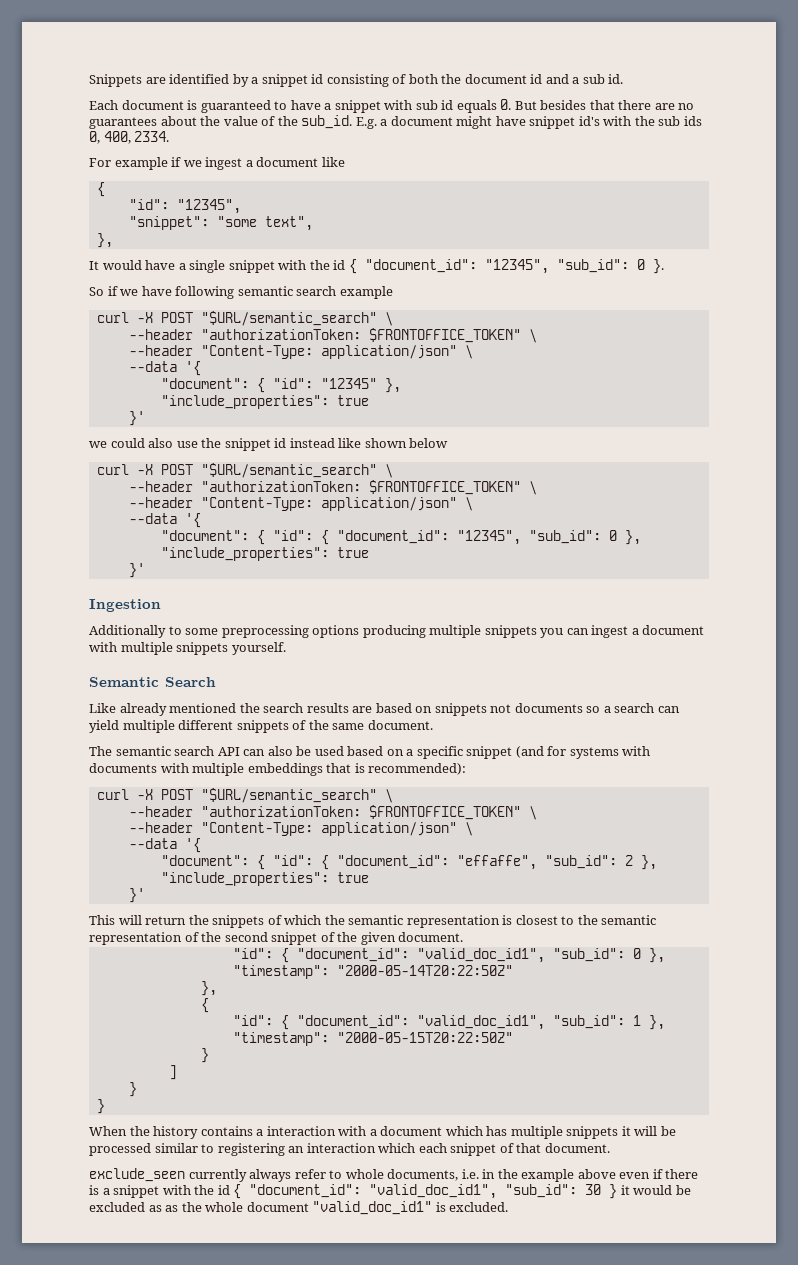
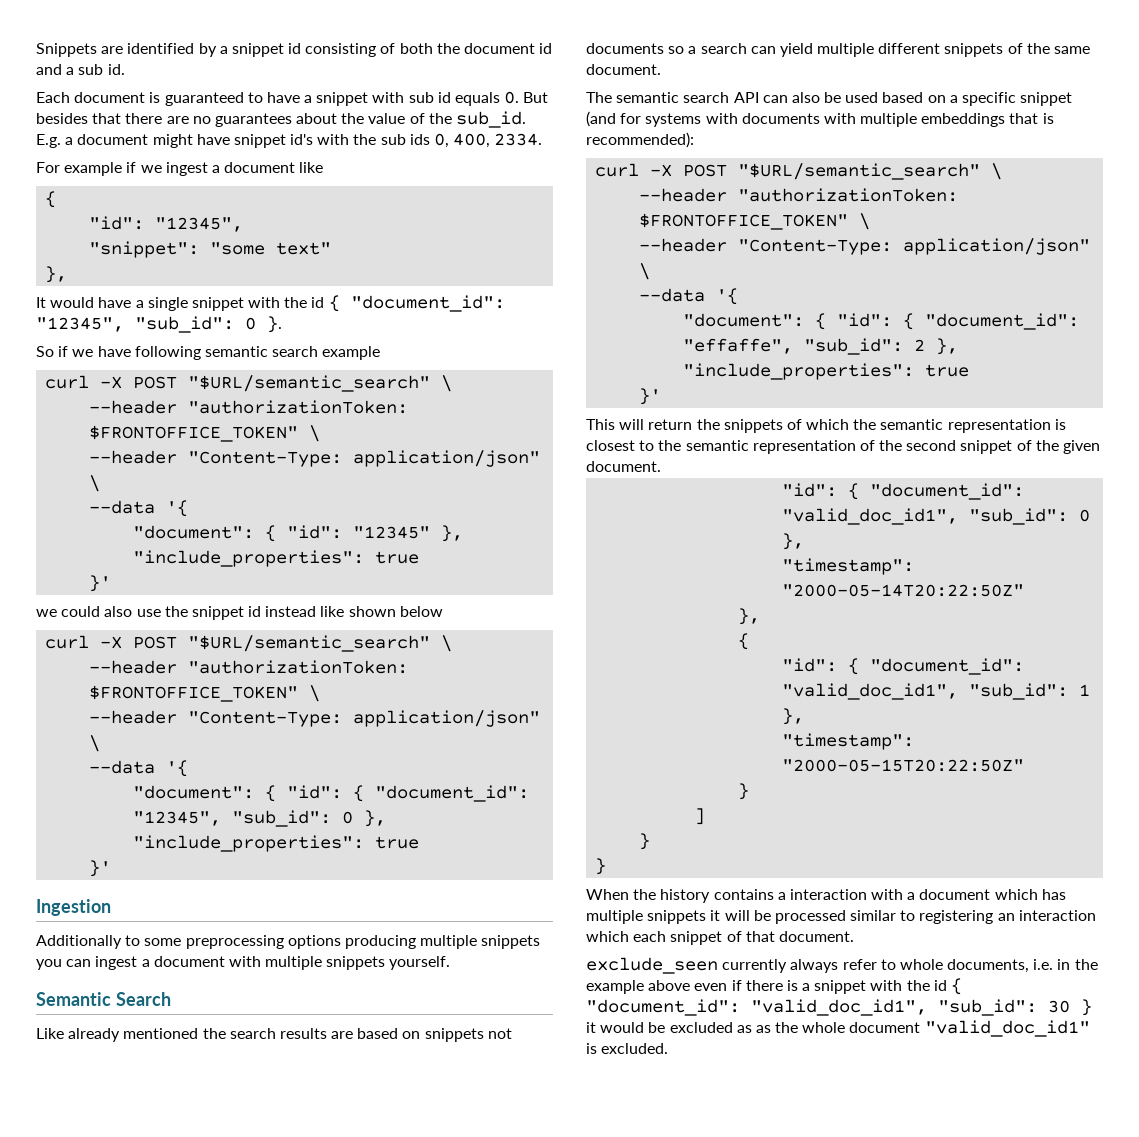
- "snippet": "some text",
+ "snippet": "some text"

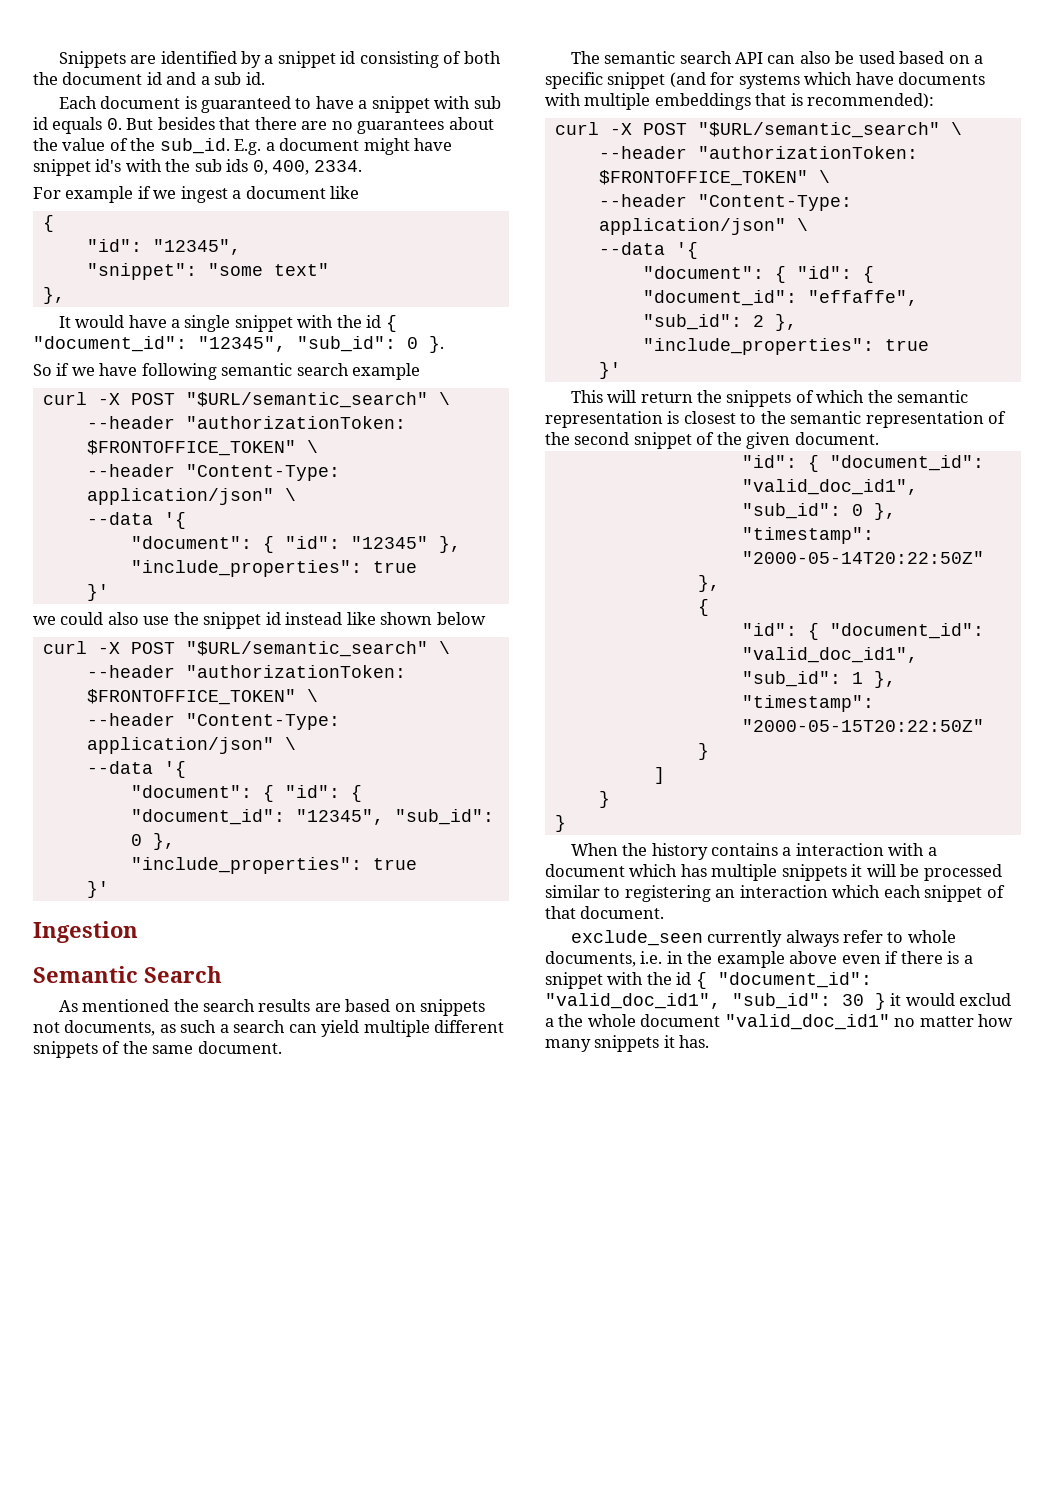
- Additionally to some preprocessing options producing multiple snippets you can ingest a document with multiple snippets yourself.
- Like already mentioned the search results are based on snippets not documents so a search can yield multiple different snippets of the same document.
+ As mentioned the search results are based on snippets not documents, as such a search can yield multiple different snippets of the same document.
- The semantic search API can also be used based on a specific snippet (and for systems with documents with multiple embeddings that is recommended):
+ The semantic search API can also be used based on a specific snippet (and for systems which have documents with multiple embeddings that is recommended):
- exclude_seen currently always refer to whole documents, i.e. in the example above even if there is a snippet with the id { "document_id": "valid_doc_id1", "sub_id": 30 } it would be excluded as as the whole document "valid_doc_id1" is excluded.
+ exclude_seen currently always refer to whole documents, i.e. in the example above even if there is a snippet with the id { "document_id": "valid_doc_id1", "sub_id": 30 } it would exclud a the whole document "valid_doc_id1" no matter how many snippets it has.

